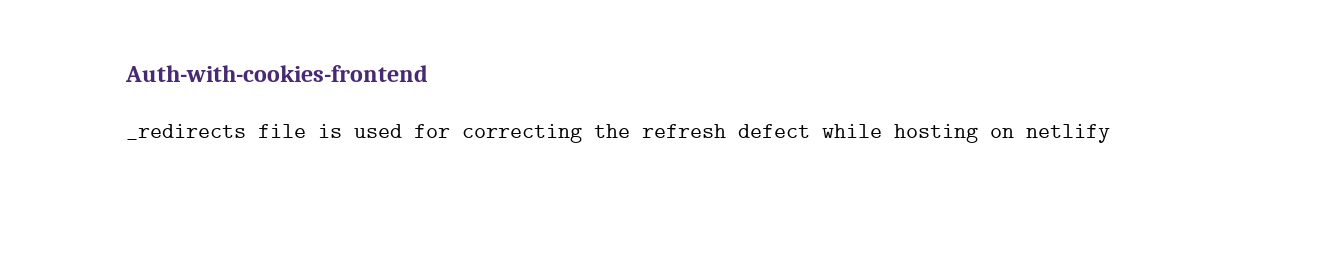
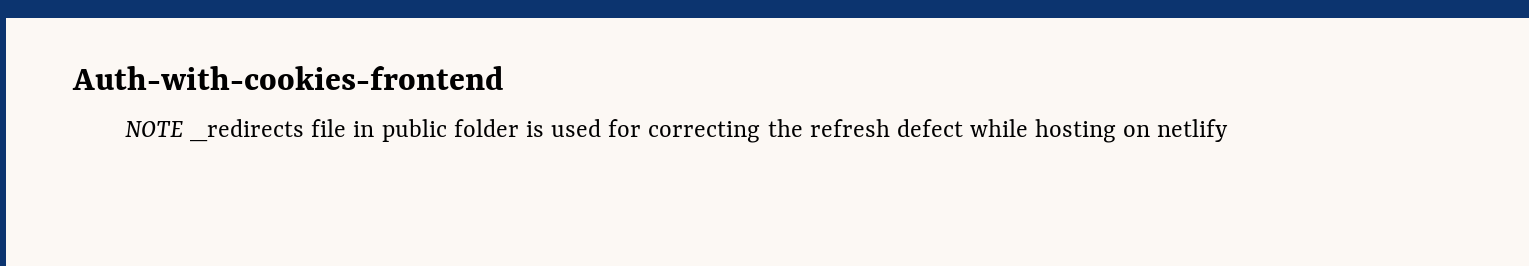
- _redirects file is used for correcting the refresh defect while hosting on netlify
+ NOTE _redirects file in public folder is used for correcting the refresh defect while hosting on netlify

